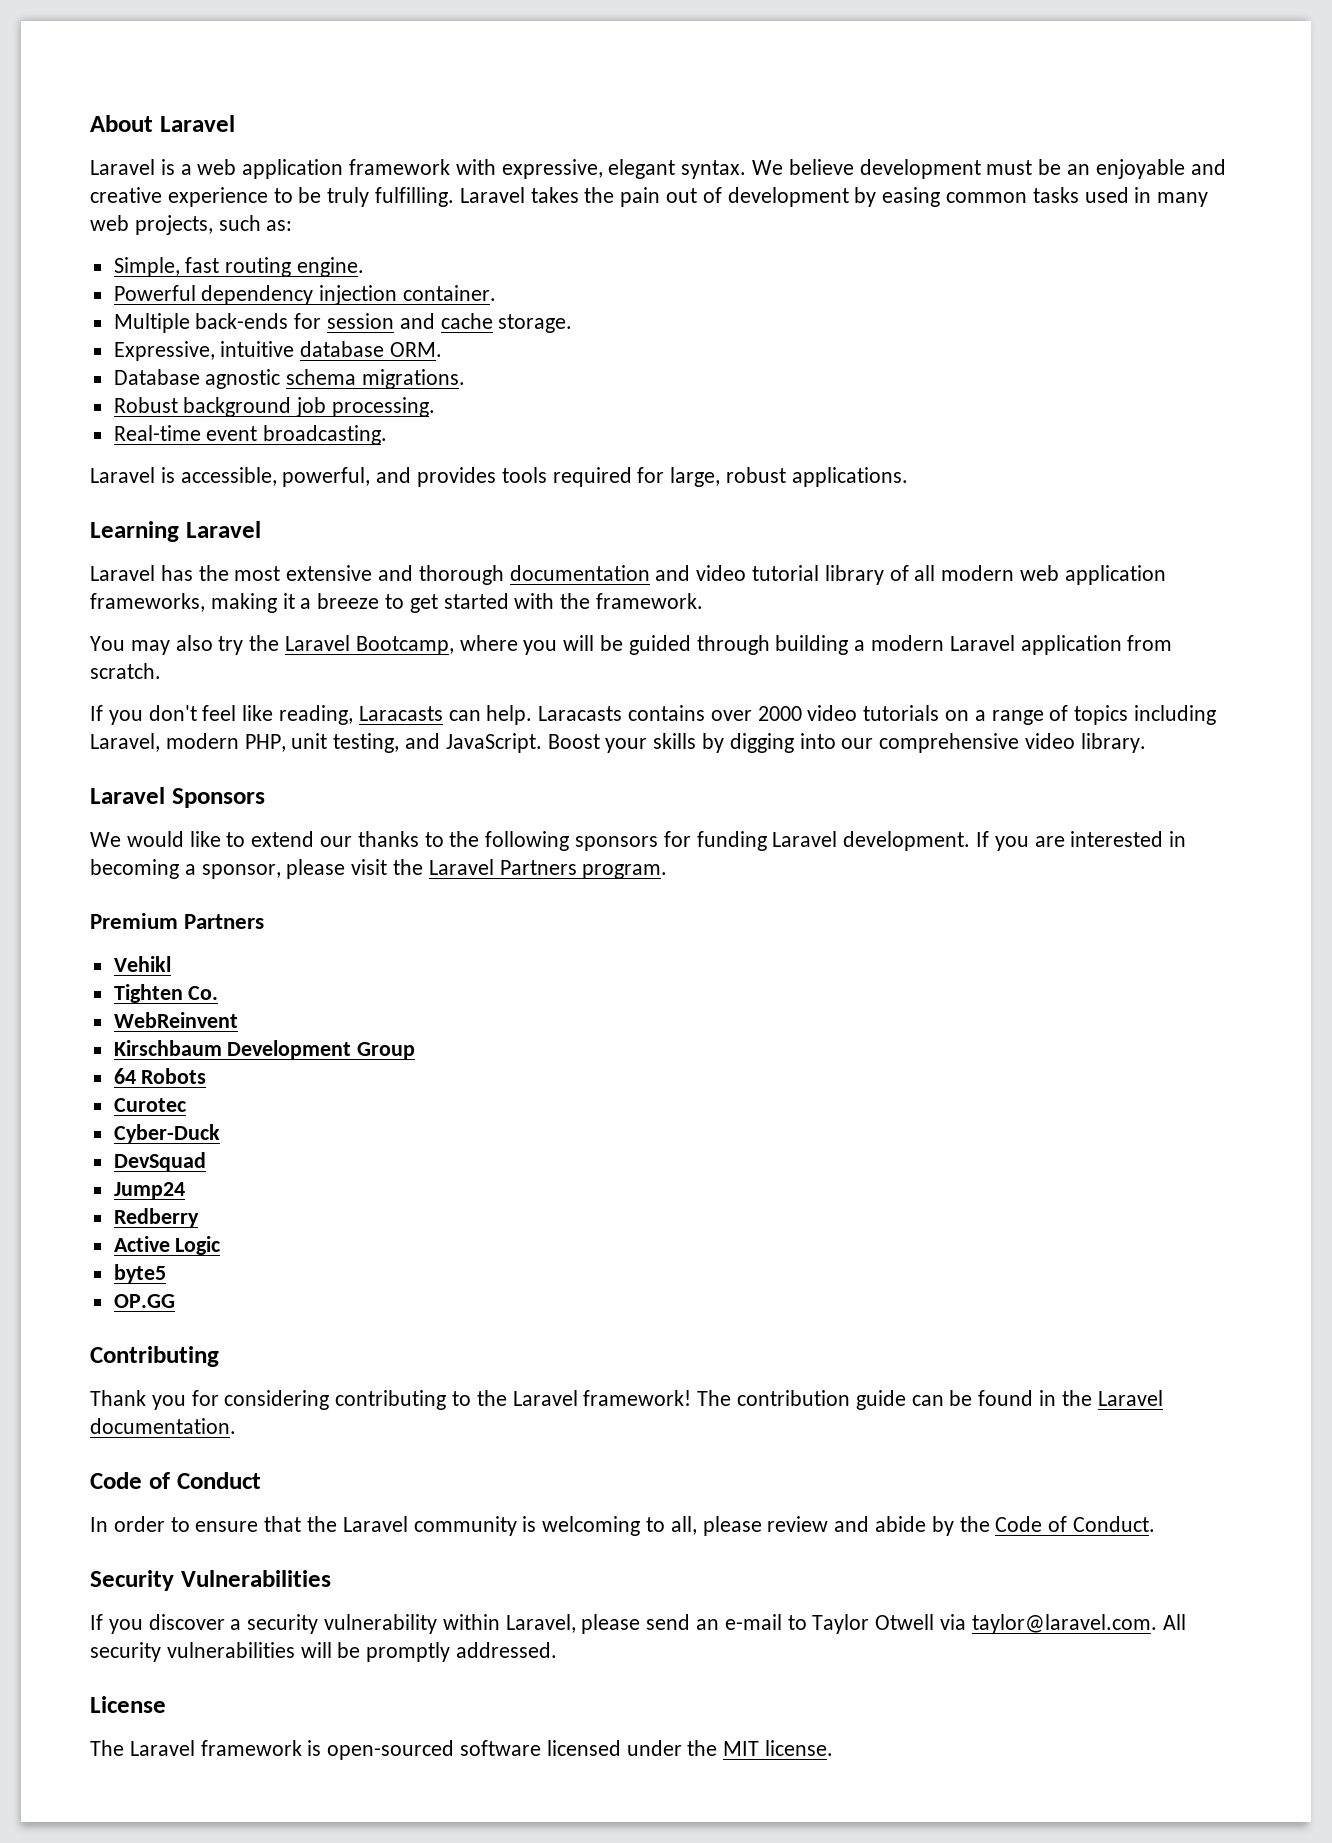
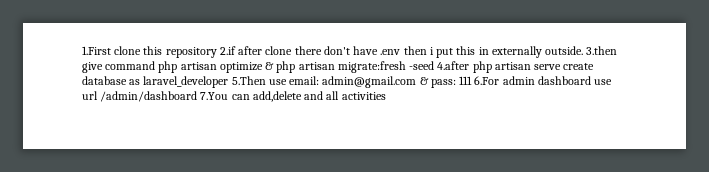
- About Laravel
- Laravel is a web application framework with expressive, elegant syntax. We believe development must be an enjoyable and creative experience to be truly fulfilling. Laravel takes the pain out of development by easing common tasks used in many web projects, such as:
- Simple, fast routing engine.
- Powerful dependency injection container.
- Multiple back-ends for session and cache storage.
- Expressive, intuitive database ORM.
- Database agnostic schema migrations.
- Robust background job processing.
- Real-time event broadcasting.
- Laravel is accessible, powerful, and provides tools required for large, robust applications.
- Learning Laravel
- Laravel has the most extensive and thorough documentation and video tutorial library of all modern web application frameworks, making it a breeze to get started with the framework.
- You may also try the Laravel Bootcamp, where you will be guided through building a modern Laravel application from scratch.
- If you don't feel like reading, Laracasts can help. Laracasts contains over 2000 video tutorials on a range of topics including Laravel, modern PHP, unit testing, and JavaScript. Boost your skills by digging into our comprehensive video library.
- Laravel Sponsors
- We would like to extend our thanks to the following sponsors for funding Laravel development. If you are interested in becoming a sponsor, please visit the Laravel Partners program.
- Premium Partners
- Vehikl
- Tighten Co.
- WebReinvent
- Kirschbaum Development Group
- 64 Robots
- Curotec
- Cyber-Duck
- DevSquad
- Jump24
- Redberry
- Active Logic
- byte5
- OP.GG
- Contributing
- Thank you for considering contributing to the Laravel framework! The contribution guide can be found in the Laravel documentation.
- Code of Conduct
- In order to ensure that the Laravel community is welcoming to all, please review and abide by the Code of Conduct.
- Security Vulnerabilities
- If you discover a security vulnerability within Laravel, please send an e-mail to Taylor Otwell via taylor@laravel.com. All security vulnerabilities will be promptly addressed.
- License
- The Laravel framework is open-sourced software licensed under the MIT license.
+ 1.First clone this repository 2.if after clone there don't have .env then i put this in externally outside. 3.then give command php artisan optimize & php artisan migrate:fresh -seed 4.after php artisan serve create database as laravel_developer 5.Then use email: admin@gmail.com & pass: 111 6.For admin dashboard use url /admin/dashboard 7.You can add,delete and all activities

